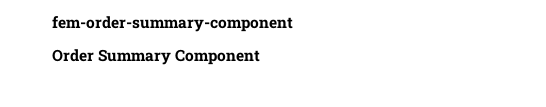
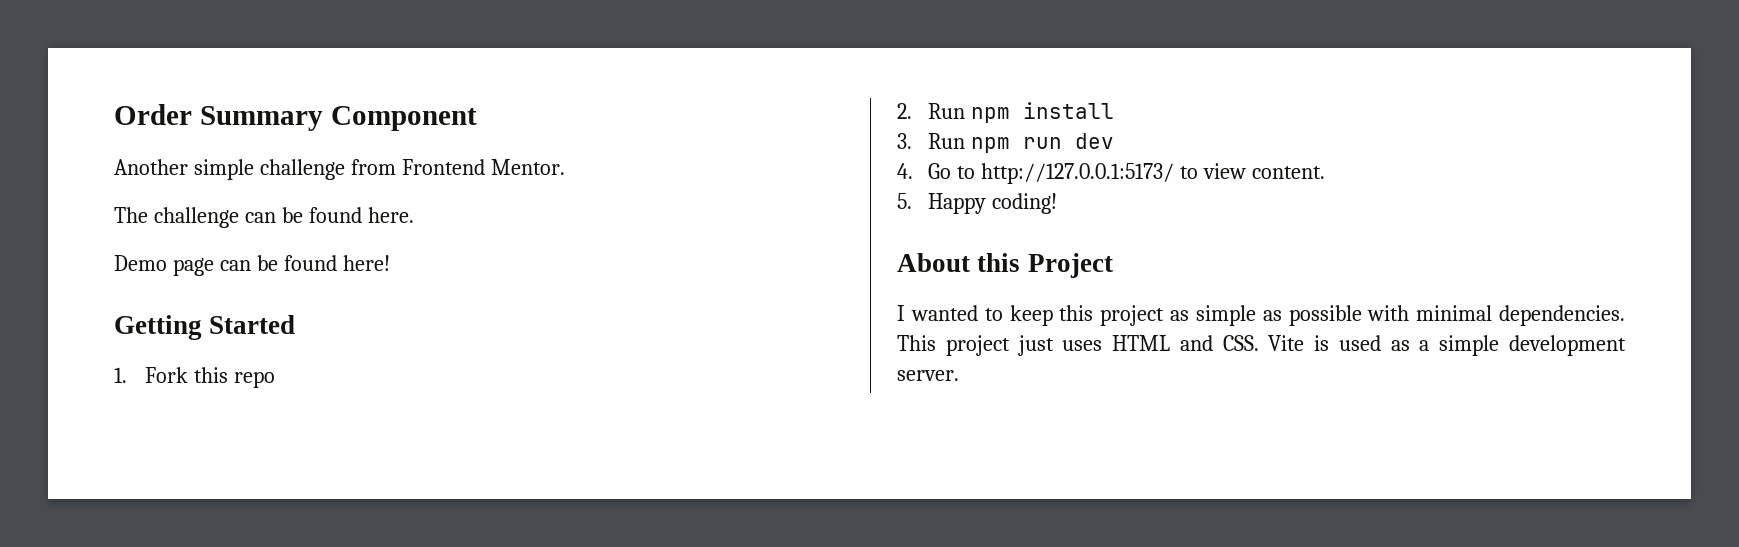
- fem-order-summary-component
+ Another simple challenge from Frontend Mentor.
+ The challenge can be found here.
+ Demo page can be found here!
+ Getting Started
+ 1. Fork this repo
+ 2. Run npm install
+ 3. Run npm run dev
+ 4. Go to http://127.0.0.1:5173/ to view content.
+ 5. Happy coding!
+ About this Project
+ I wanted to keep this project as simple as possible with minimal dependencies. This project just uses HTML and CSS. Vite is used as a simple development server.

